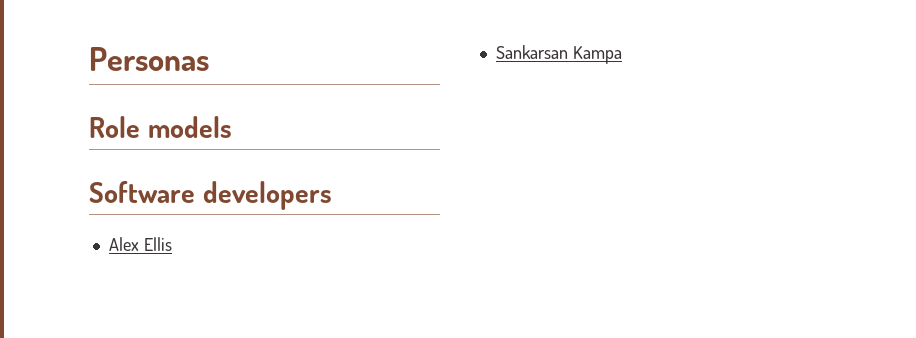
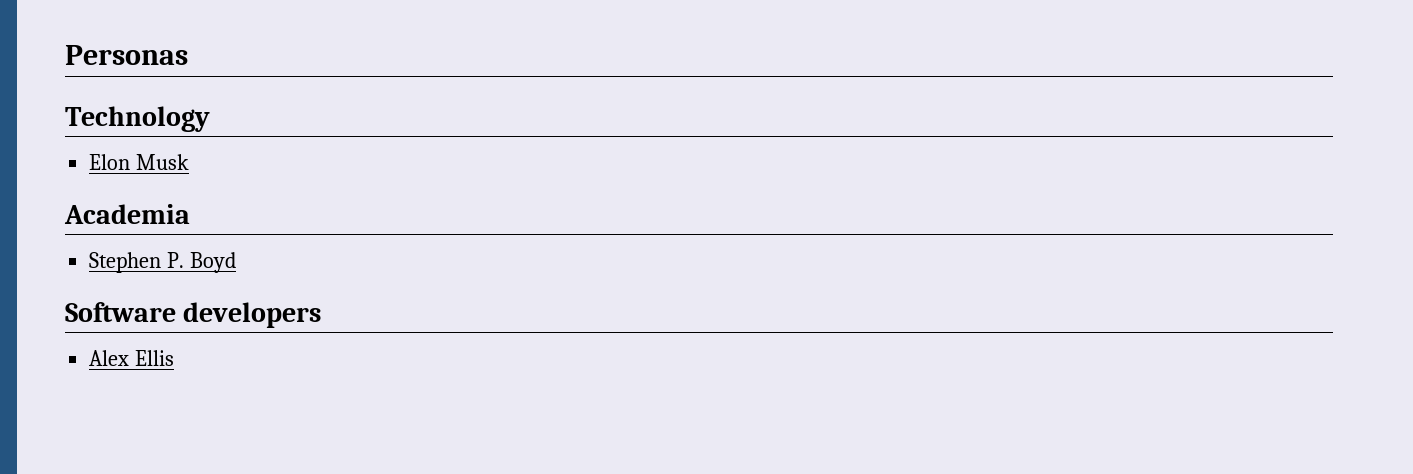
- Role models
+ Technology
+ Elon Musk
+ Academia
+ Stephen P. Boyd
- Sankarsan Kampa

